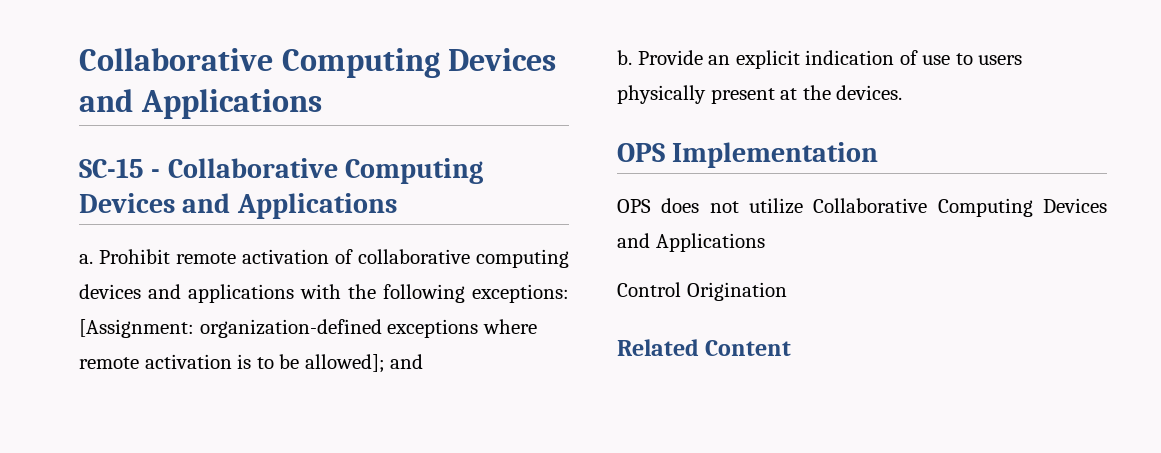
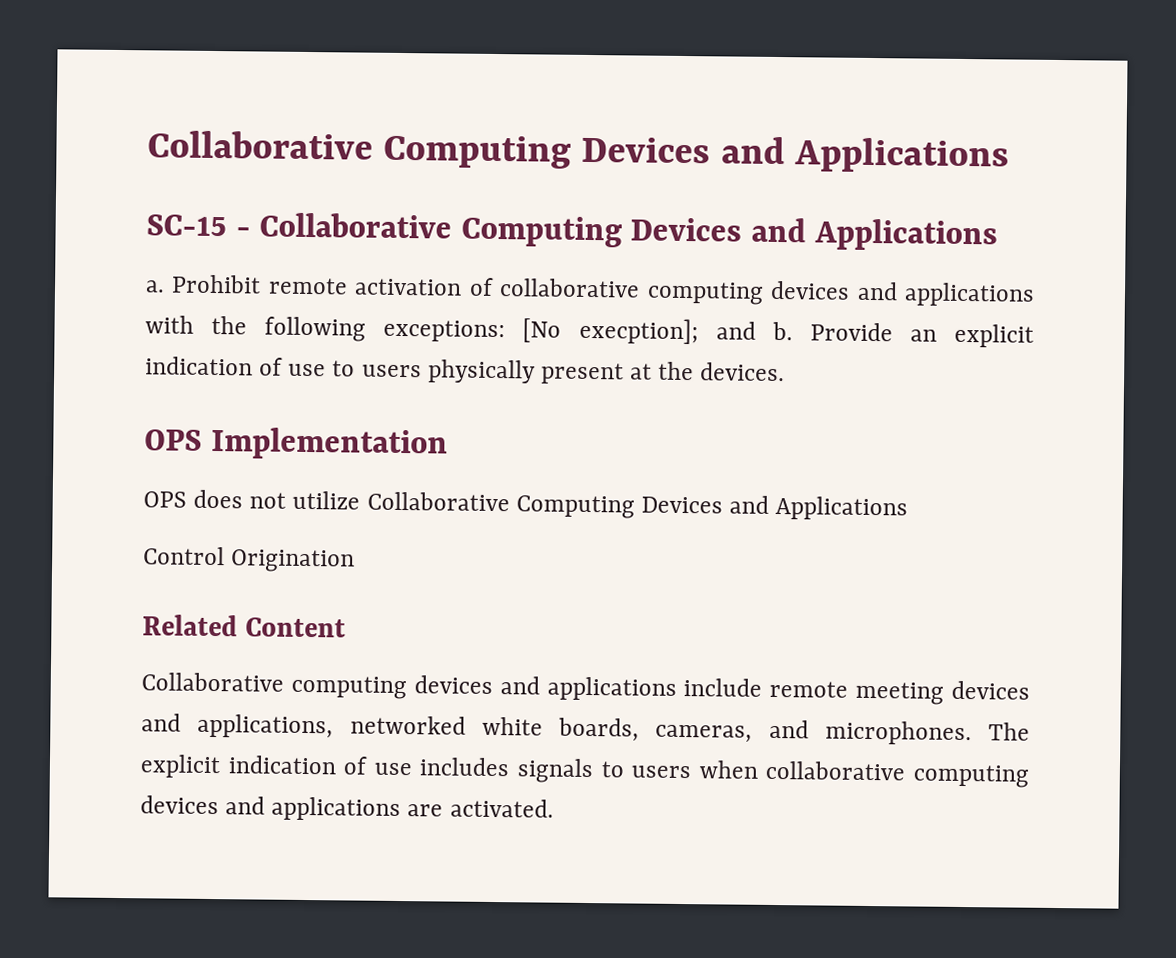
- Prohibit remote activation of collaborative computing devices and applications with the following exceptions: [Assignment: organization-defined exceptions where remote activation is to be allowed]; and
- b.
+ Prohibit remote activation of collaborative computing devices and applications with the following exceptions: [No execption]; and b.
+ Collaborative computing devices and applications include remote meeting devices and applications, networked white boards, cameras, and microphones. The explicit indication of use includes signals to users when collaborative computing devices and applications are activated.

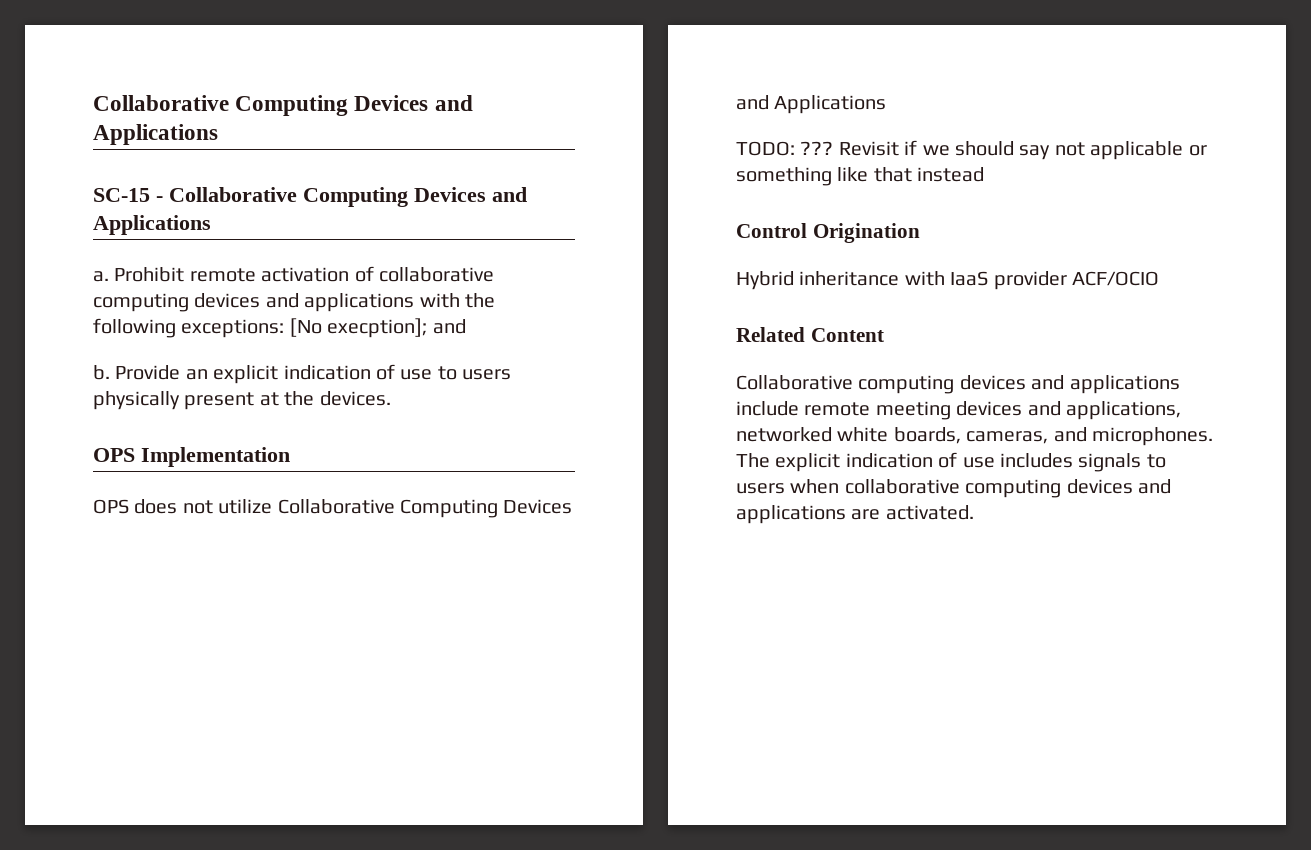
- Prohibit remote activation of collaborative computing devices and applications with the following exceptions: [No execption]; and b.
+ Prohibit remote activation of collaborative computing devices and applications with the following exceptions: [No execption]; and
+ b.
+ TODO: ??? Revisit if we should say not applicable or something like that instead
  Control Origination
+ Hybrid inheritance with IaaS provider ACF/OCIO

